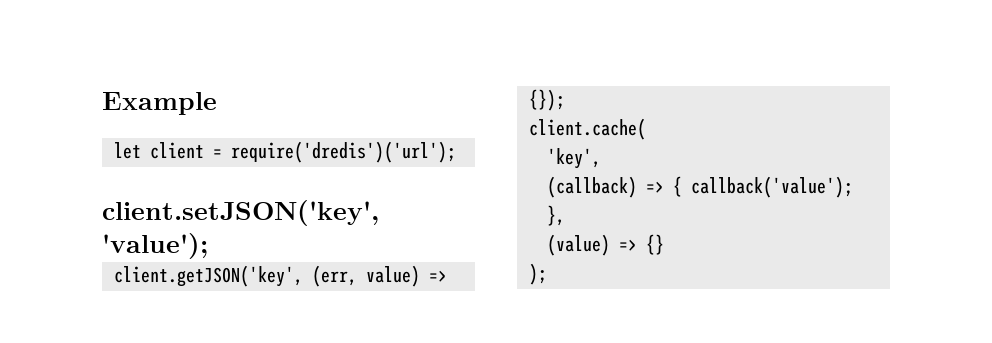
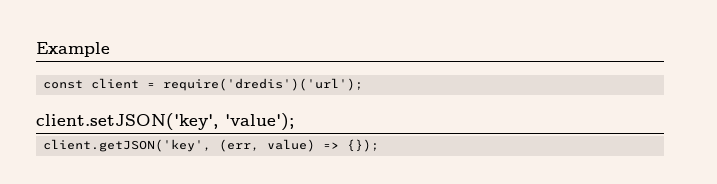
- let client = require('dredis')('url');
+ const client = require('dredis')('url');
- client.cache(
- 'key',
- (callback) => { callback('value'); },
- (value) => {}
- );

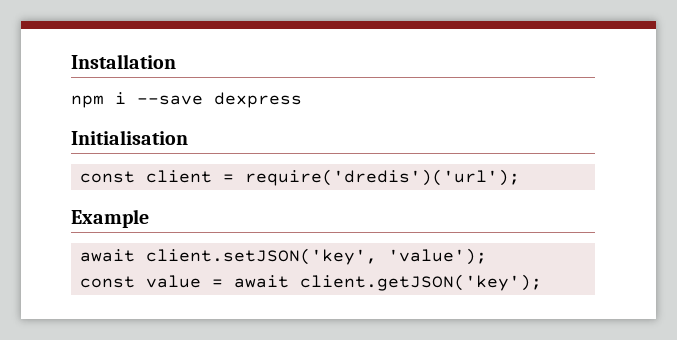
- Example
+ Installation
+ npm i --save dexpress
+ Initialisation
- client.setJSON('key', 'value');
+ Example
+ await client.setJSON('key', 'value');
- client.getJSON('key', (err, value) => {});
+ const value = await client.getJSON('key');

